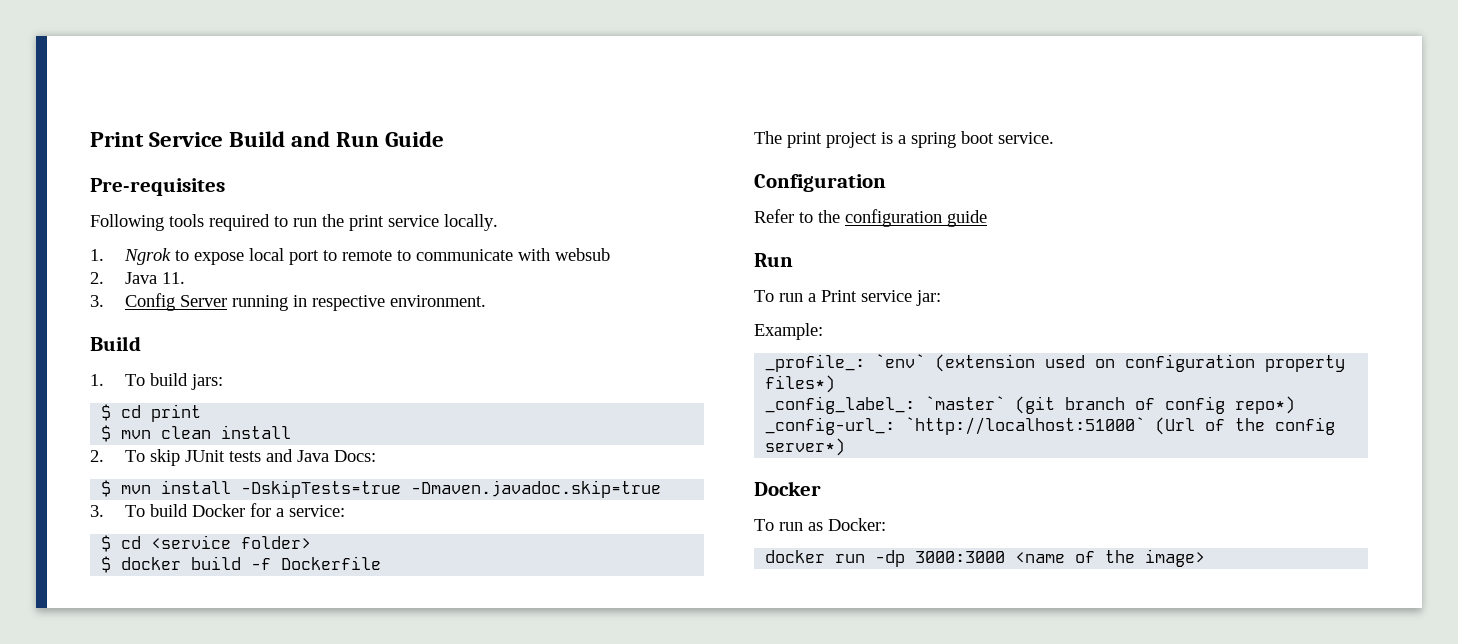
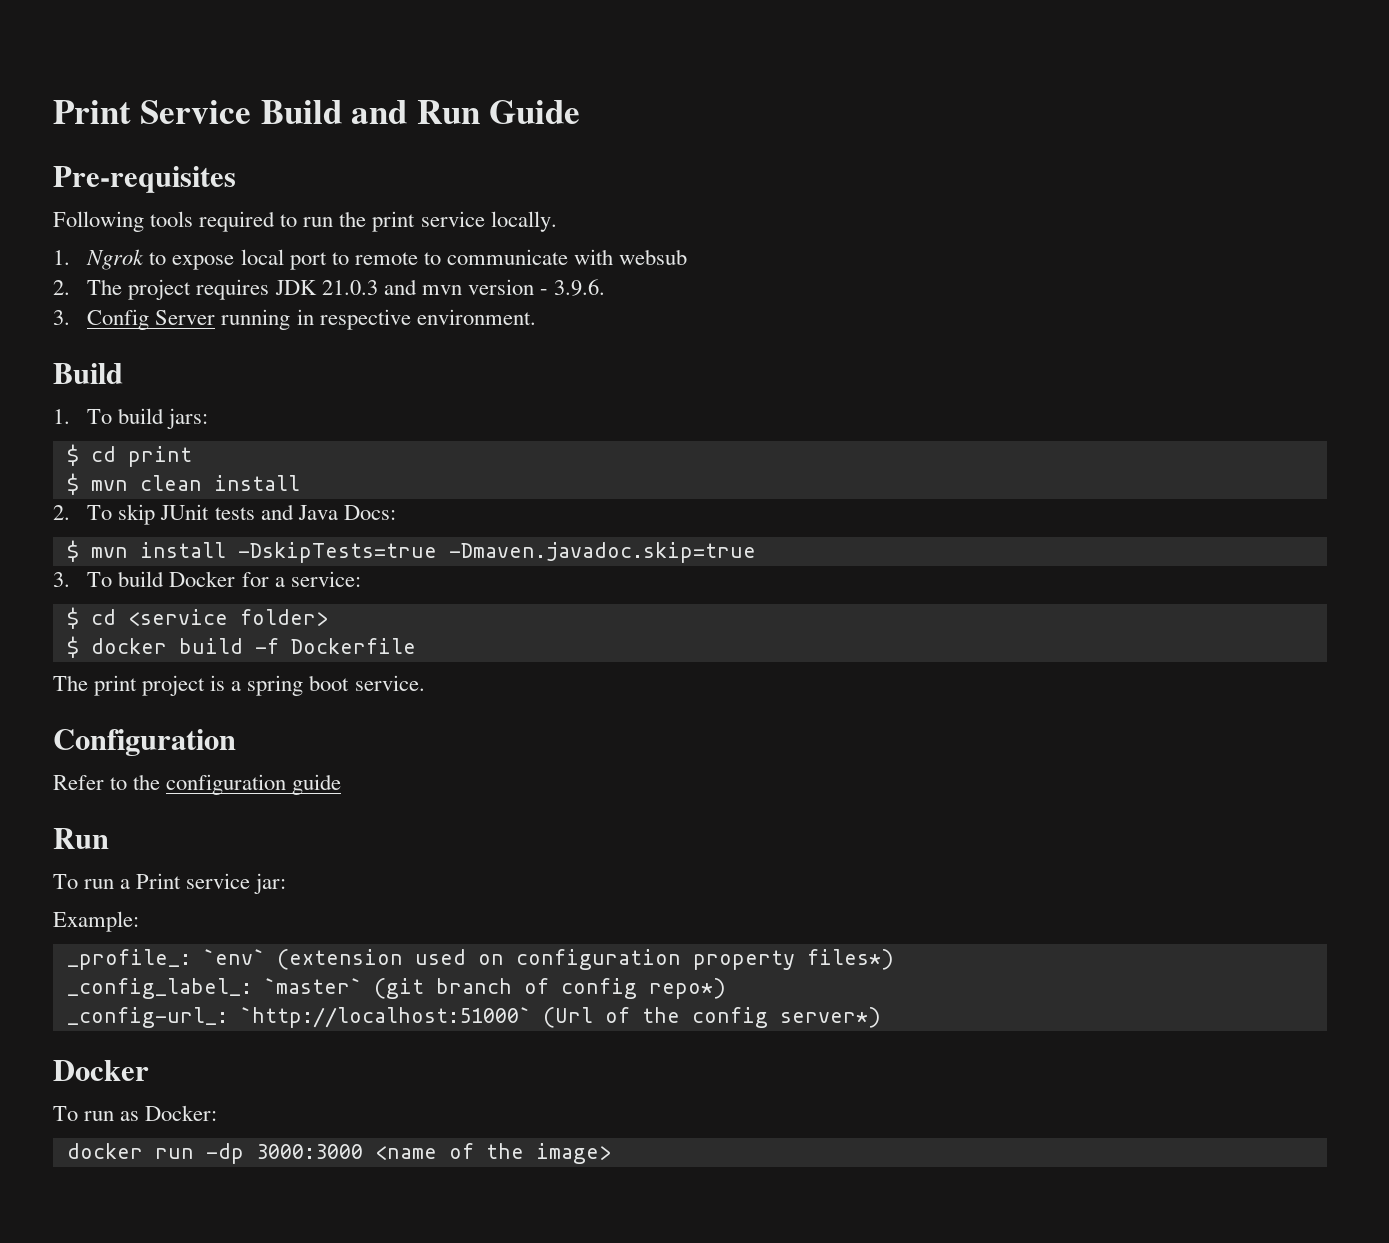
- 2. Java 11.
+ 2. The project requires JDK 21.0.3 and mvn version - 3.9.6.

